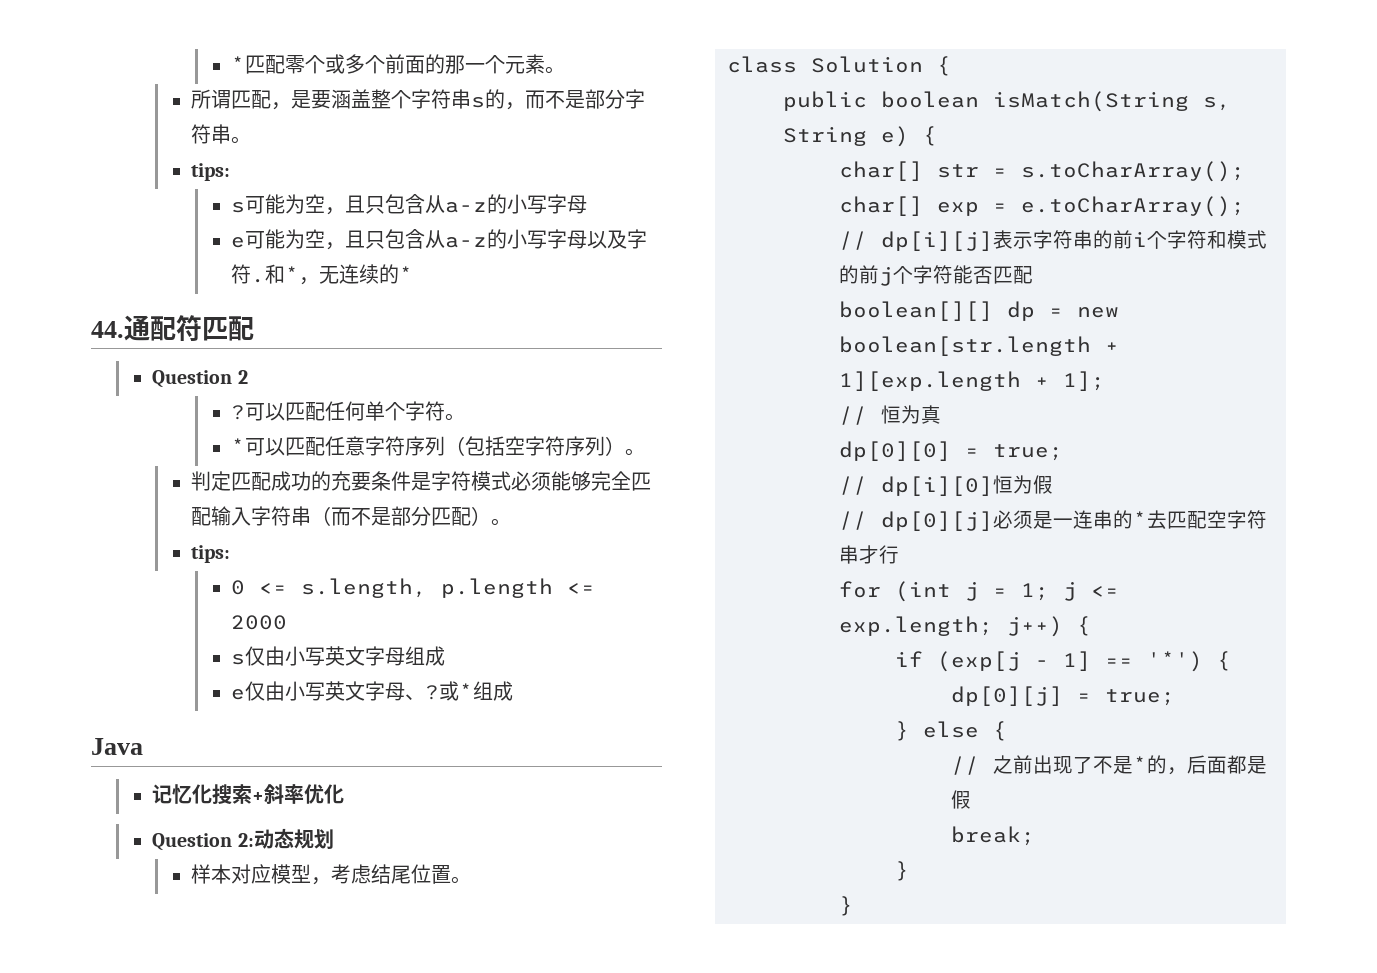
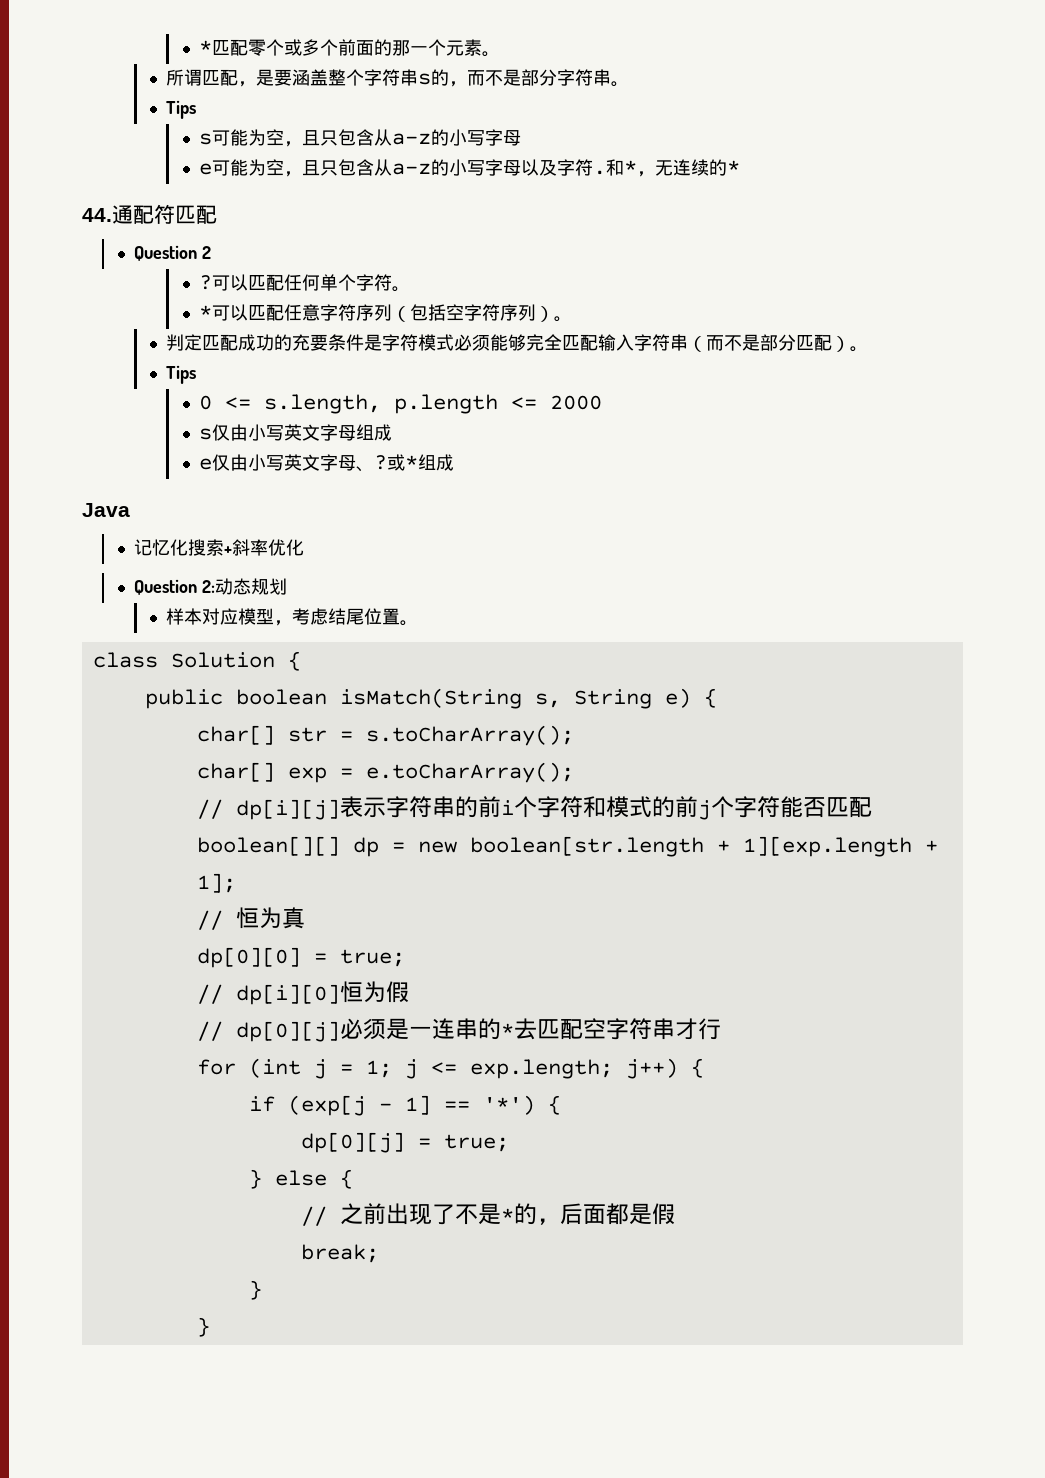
  所谓匹配，是要涵盖整个字符串s的，而不是部分字符串。
- tips:
+ Tips
  判定匹配成功的充要条件是字符模式必须能够完全匹配输入字符串（而不是部分匹配）。
- tips:
+ Tips

